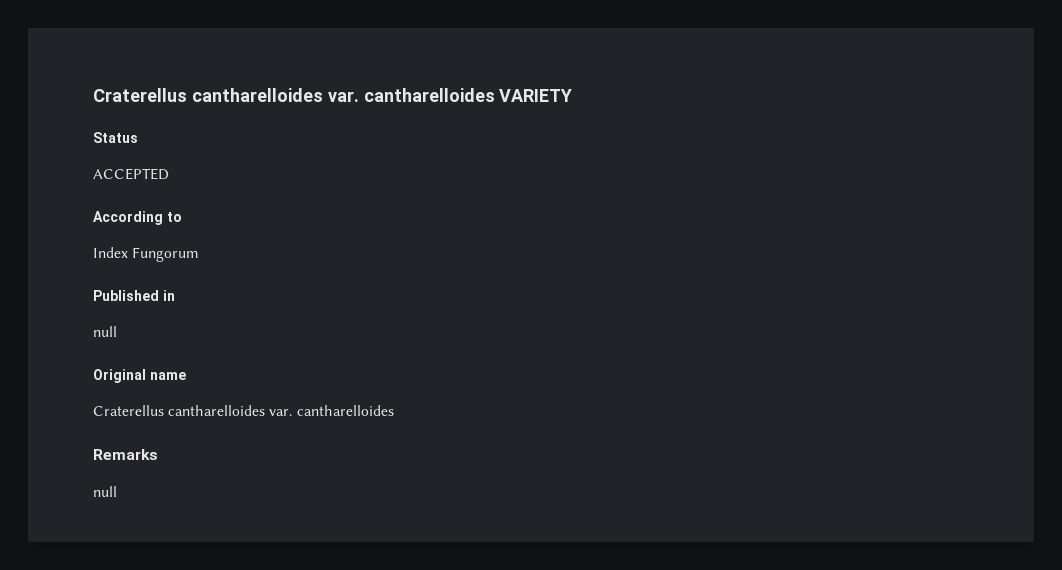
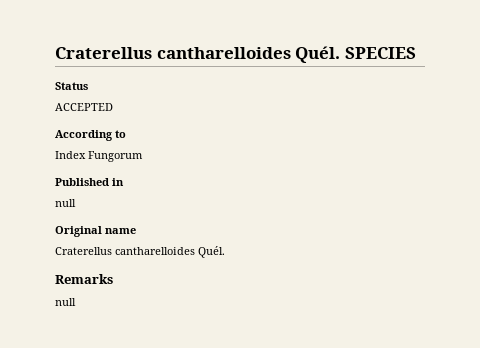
- Craterellus cantharelloides var. cantharelloides VARIETY
+ Craterellus cantharelloides Quél. SPECIES
  Original name
- Craterellus cantharelloides var. cantharelloides
+ Craterellus cantharelloides Quél.

